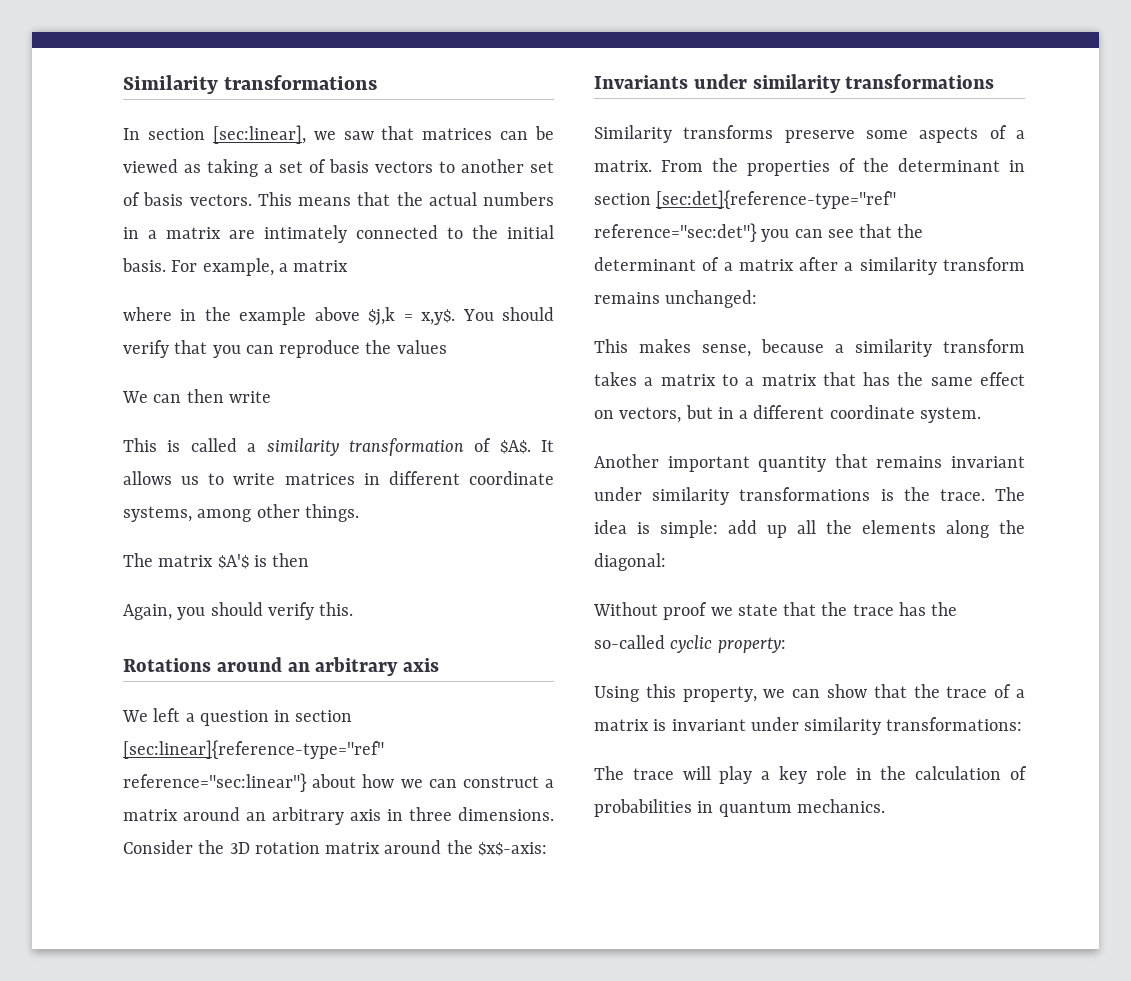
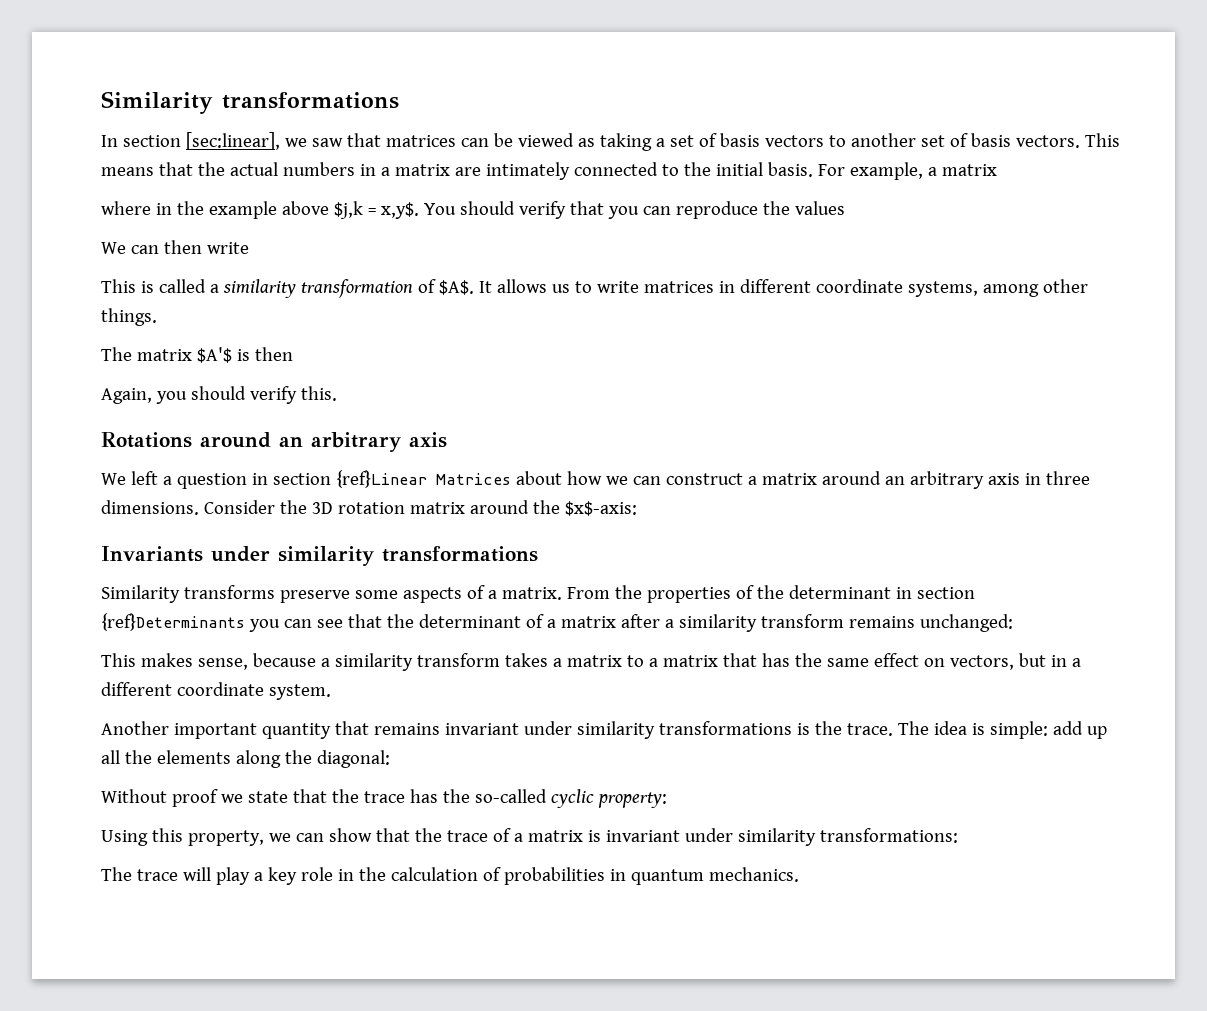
- We left a question in section [sec:linear]{reference-type="ref" reference="sec:linear"} about how we can construct a matrix around an arbitrary axis in three dimensions.
+ We left a question in section {ref}Linear Matrices about how we can construct a matrix around an arbitrary axis in three dimensions.
- From the properties of the determinant in section [sec:det]{reference-type="ref" reference="sec:det"} you can see that the determinant of a matrix after a similarity transform remains unchanged:
+ From the properties of the determinant in section {ref}Determinants you can see that the determinant of a matrix after a similarity transform remains unchanged:

